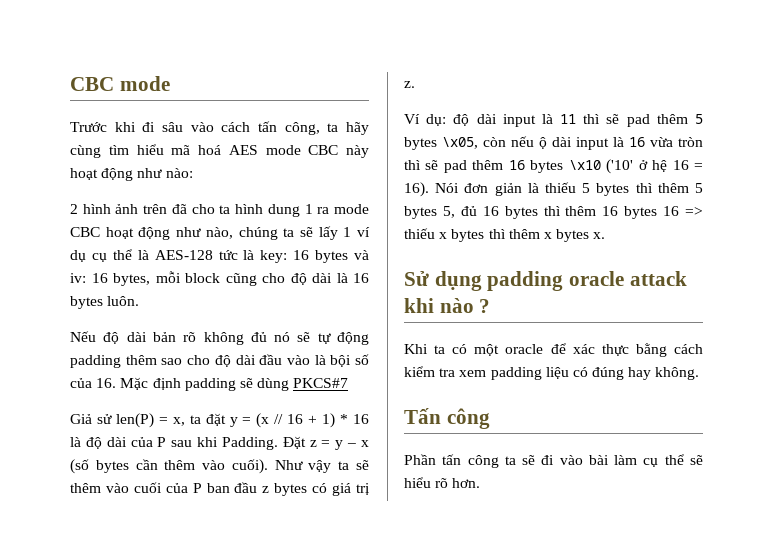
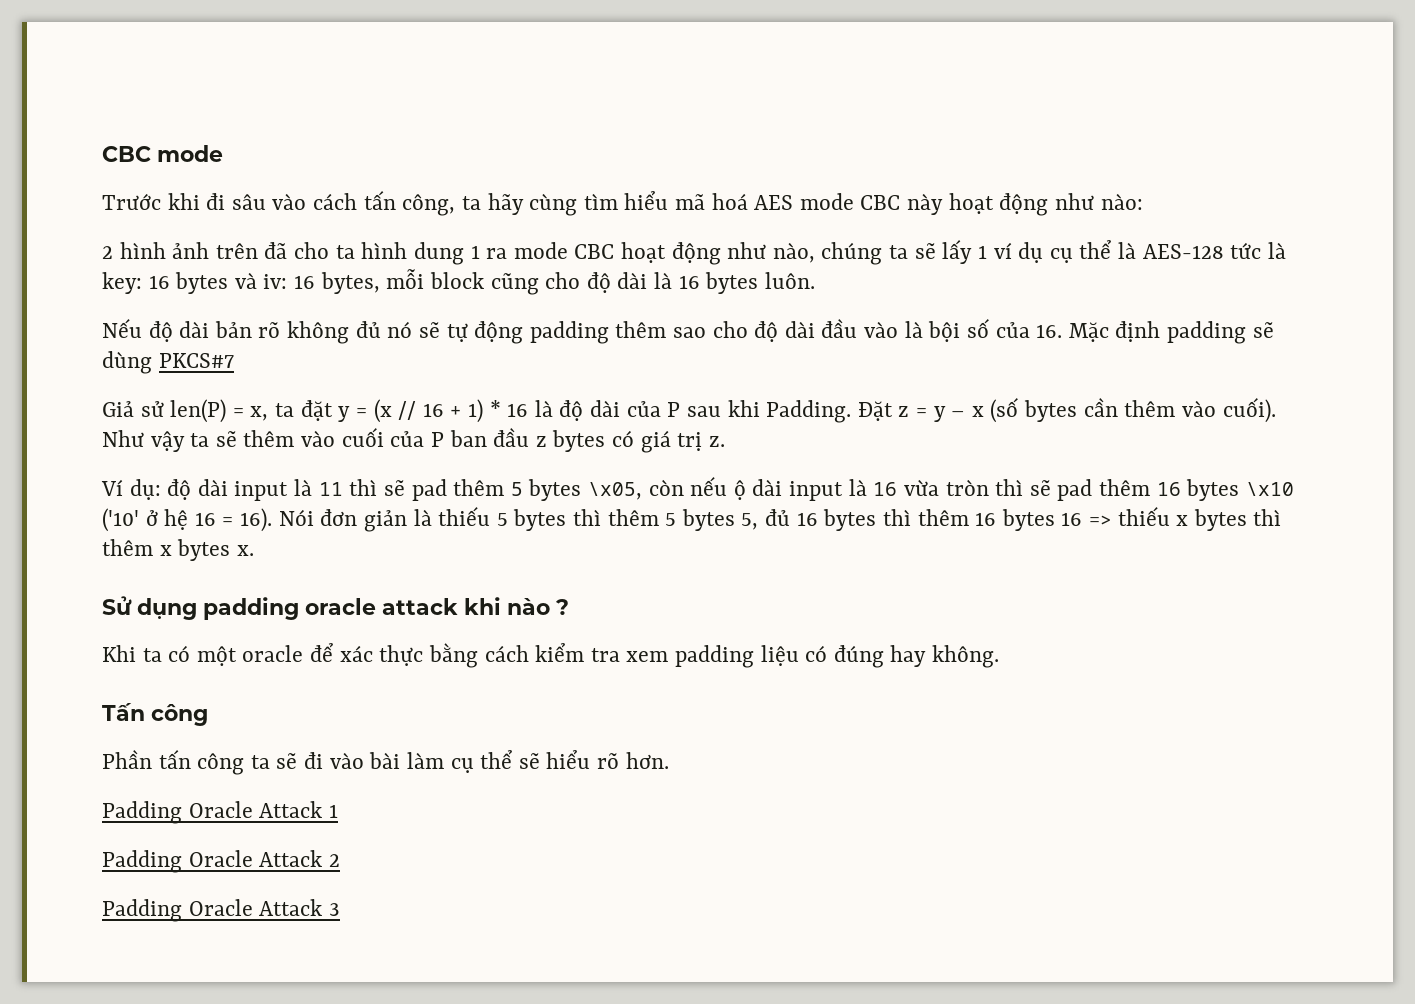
+ Padding Oracle Attack 1
+ Padding Oracle Attack 2
+ Padding Oracle Attack 3

